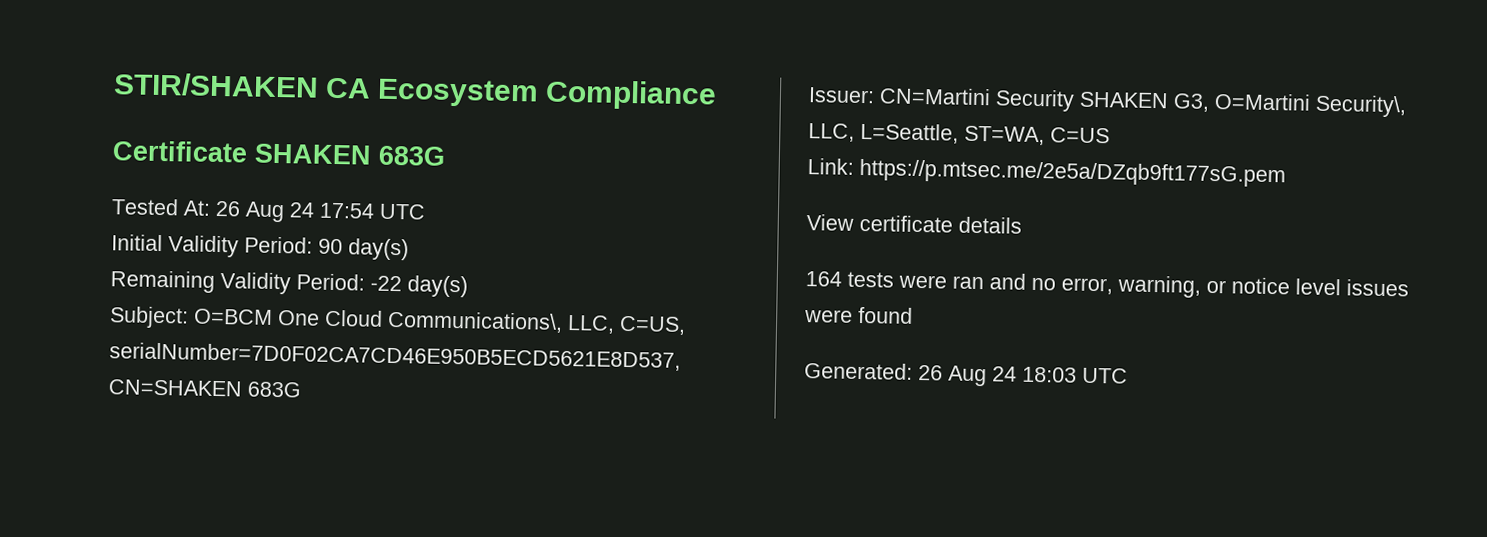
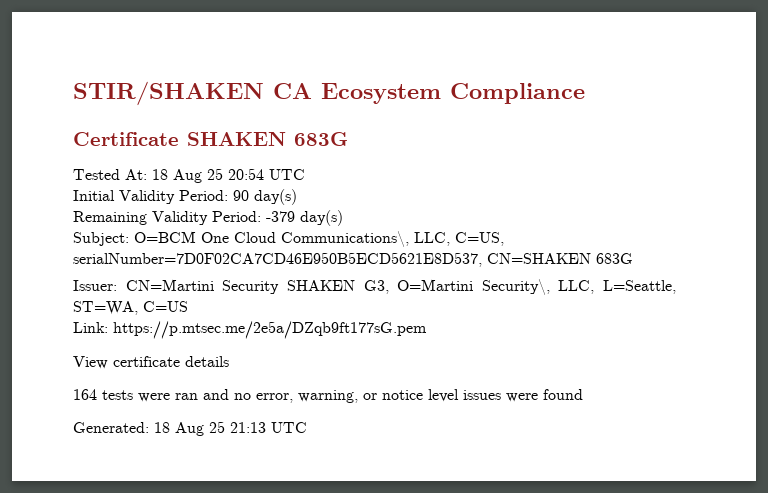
- Tested At: 26 Aug 24 17:54 UTC
+ Tested At: 18 Aug 25 20:54 UTC
- Remaining Validity Period: -22 day(s)
+ Remaining Validity Period: -379 day(s)
- Generated: 26 Aug 24 18:03 UTC
+ Generated: 18 Aug 25 21:13 UTC

